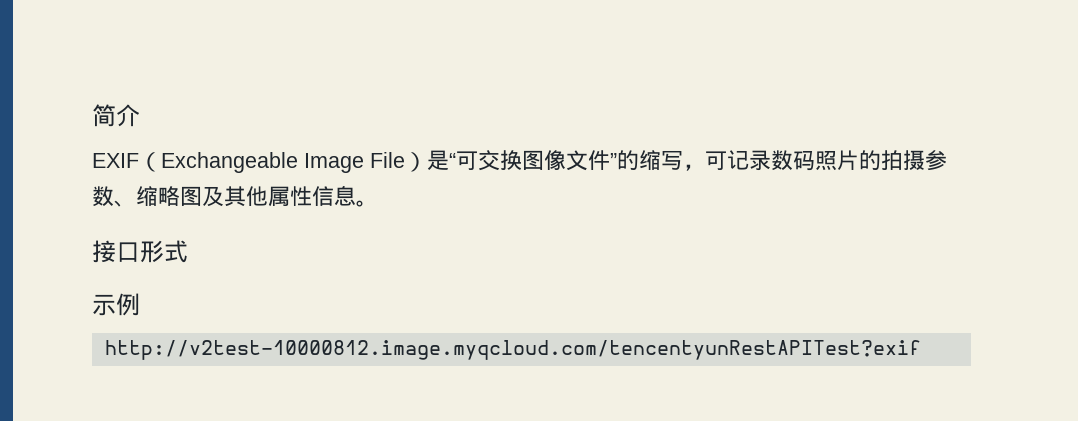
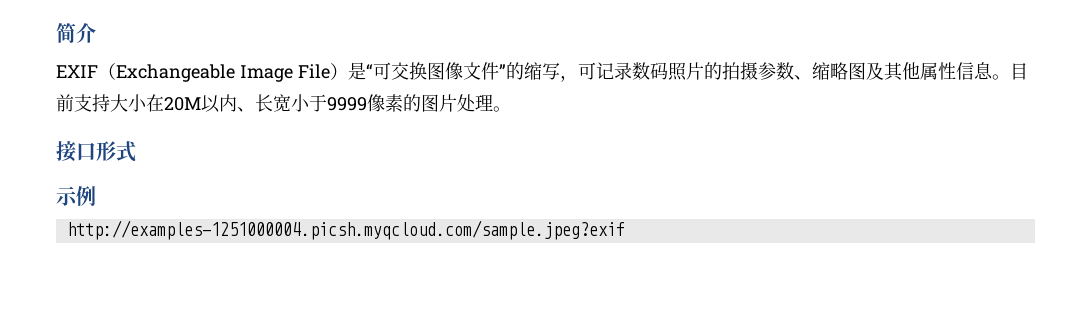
+ 目前支持大小在20M以内、长宽小于9999像素的图片处理。
- http://v2test-10000812.image.myqcloud.com/tencentyunRestAPITest?exif
+ http://examples-1251000004.picsh.myqcloud.com/sample.jpeg?exif

